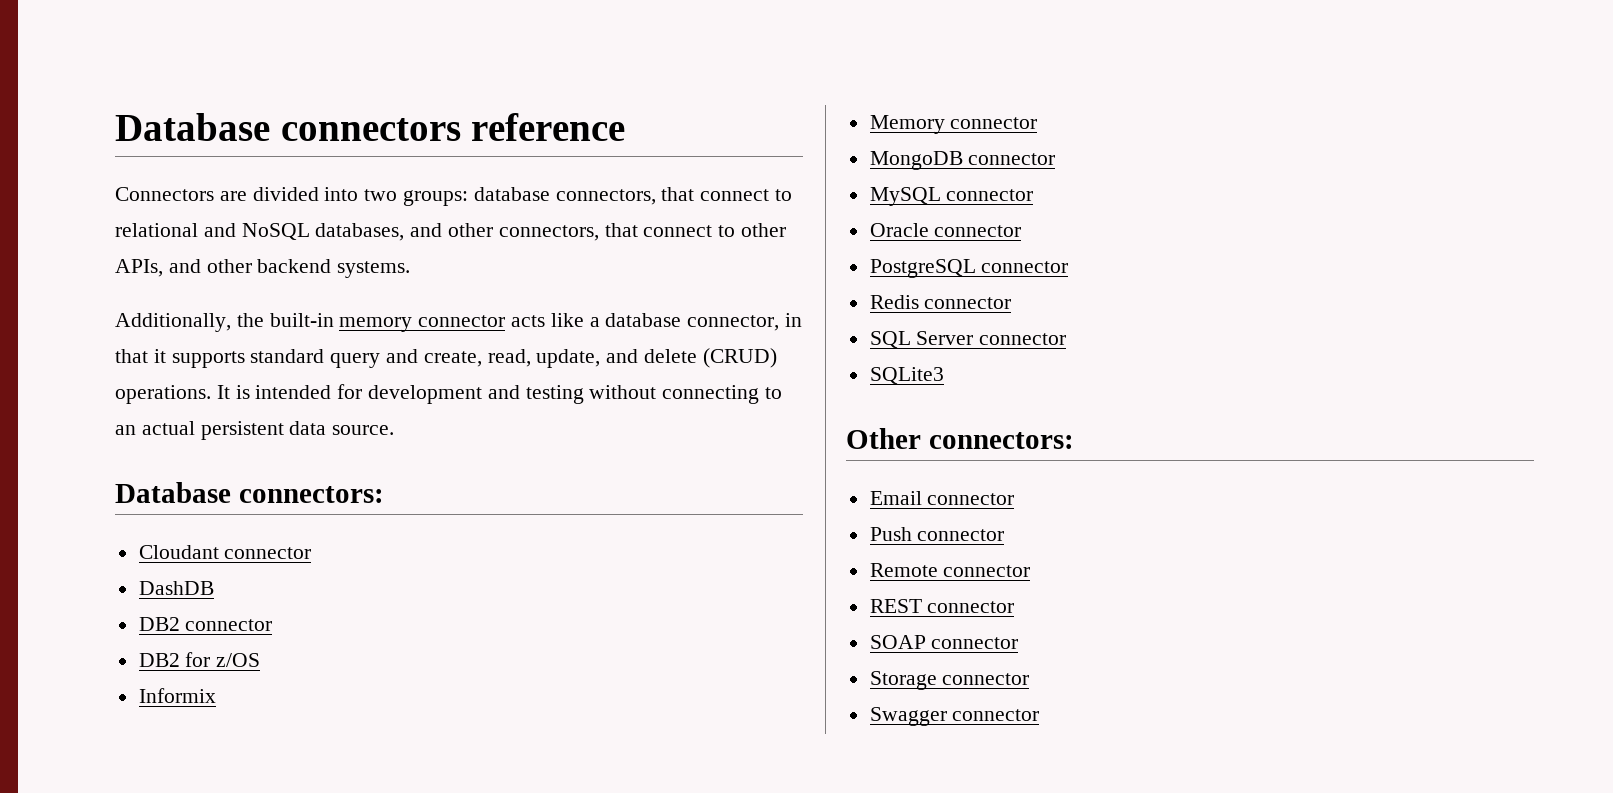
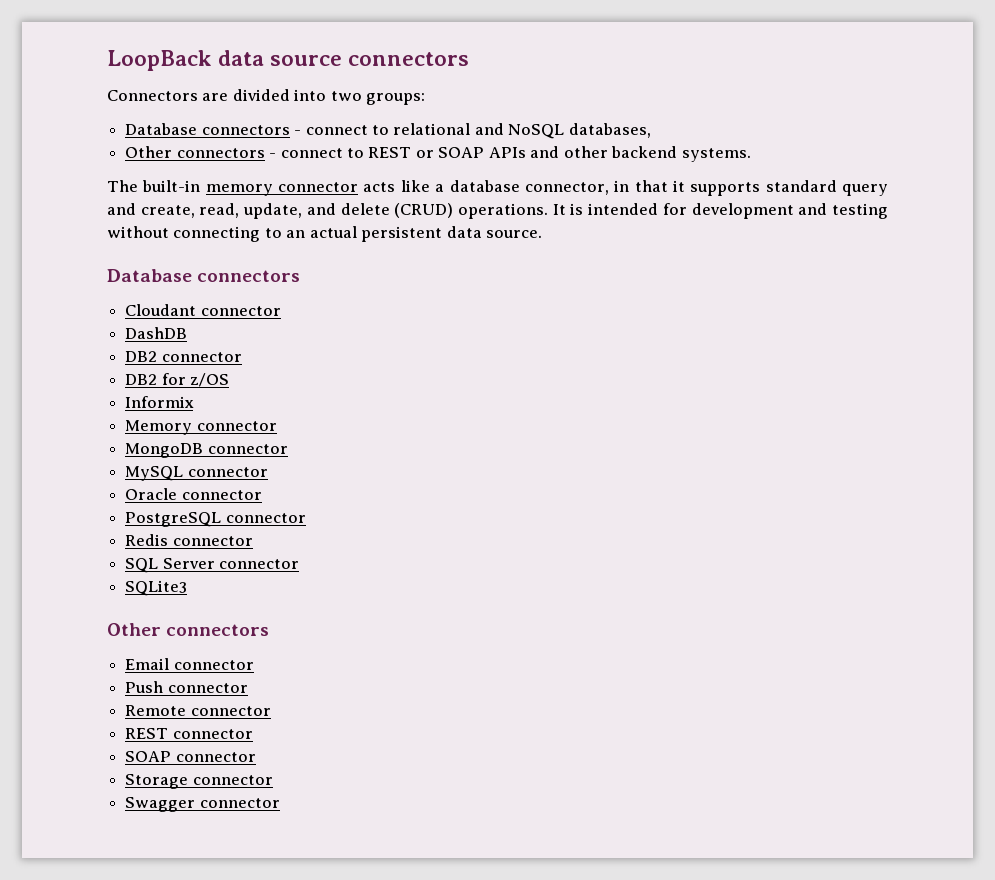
- Database connectors reference
+ LoopBack data source connectors
- Connectors are divided into two groups: database connectors, that connect to relational and NoSQL databases, and other connectors, that connect to other APIs, and other backend systems.
+ Connectors are divided into two groups:
+ Database connectors - connect to relational and NoSQL databases,
+ Other connectors - connect to REST or SOAP APIs and other backend systems.
- Additionally, the built-in memory connector acts like a database connector, in that it supports standard query and create, read, update, and delete (CRUD) operations.
+ The built-in memory connector acts like a database connector, in that it supports standard query and create, read, update, and delete (CRUD) operations.
  It is intended for development and testing without connecting to an actual persistent data source.
- Database connectors:
+ Database connectors
  SQLite3
- Other connectors:
+ Other connectors

